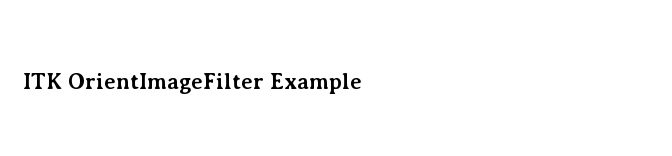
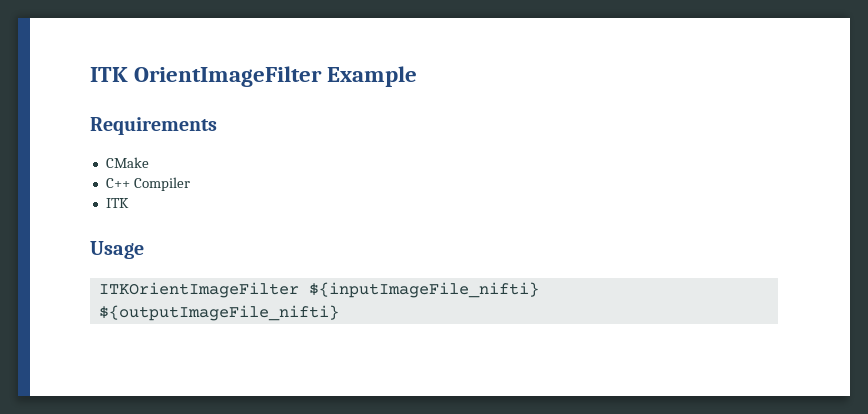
+ Requirements
+ CMake
+ C++ Compiler
+ ITK
+ Usage
+ ITKOrientImageFilter ${inputImageFile_nifti} ${outputImageFile_nifti}

